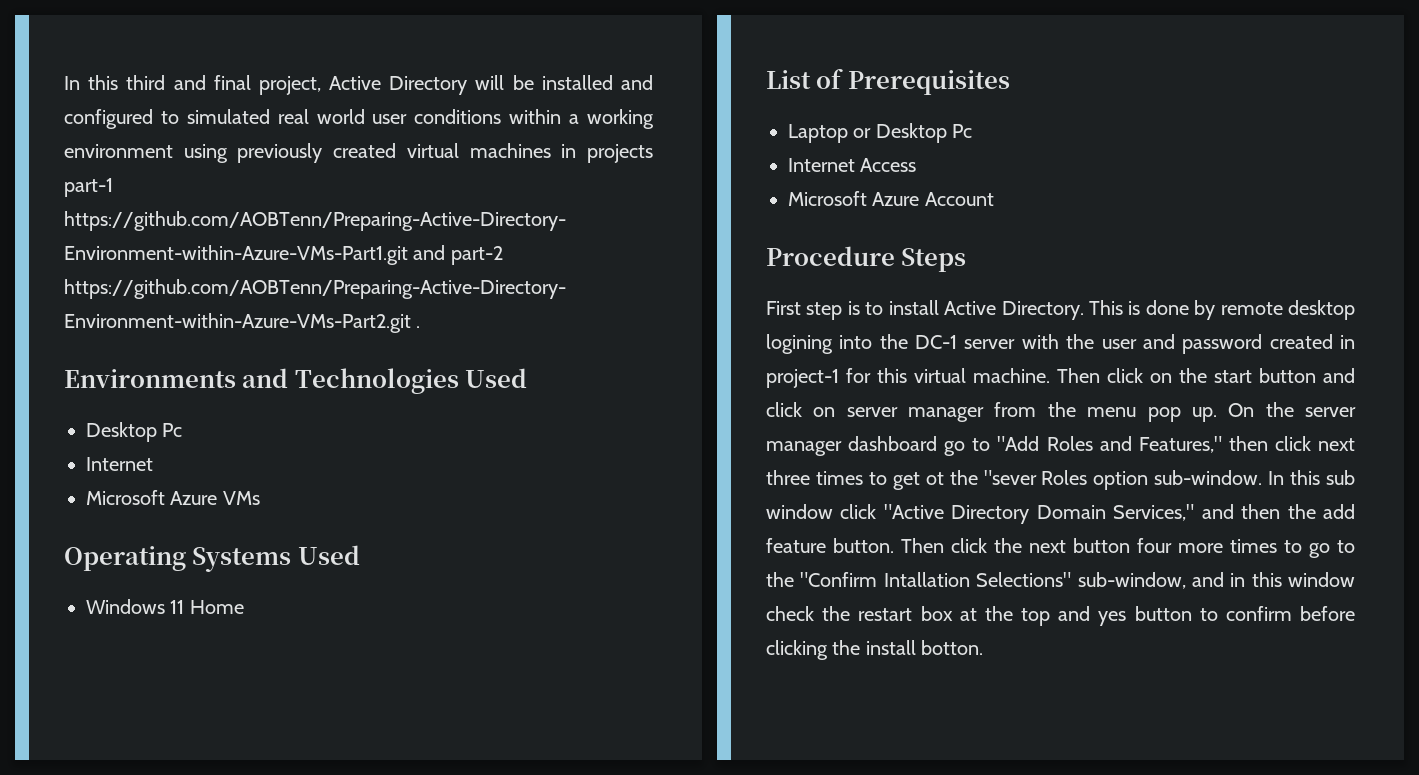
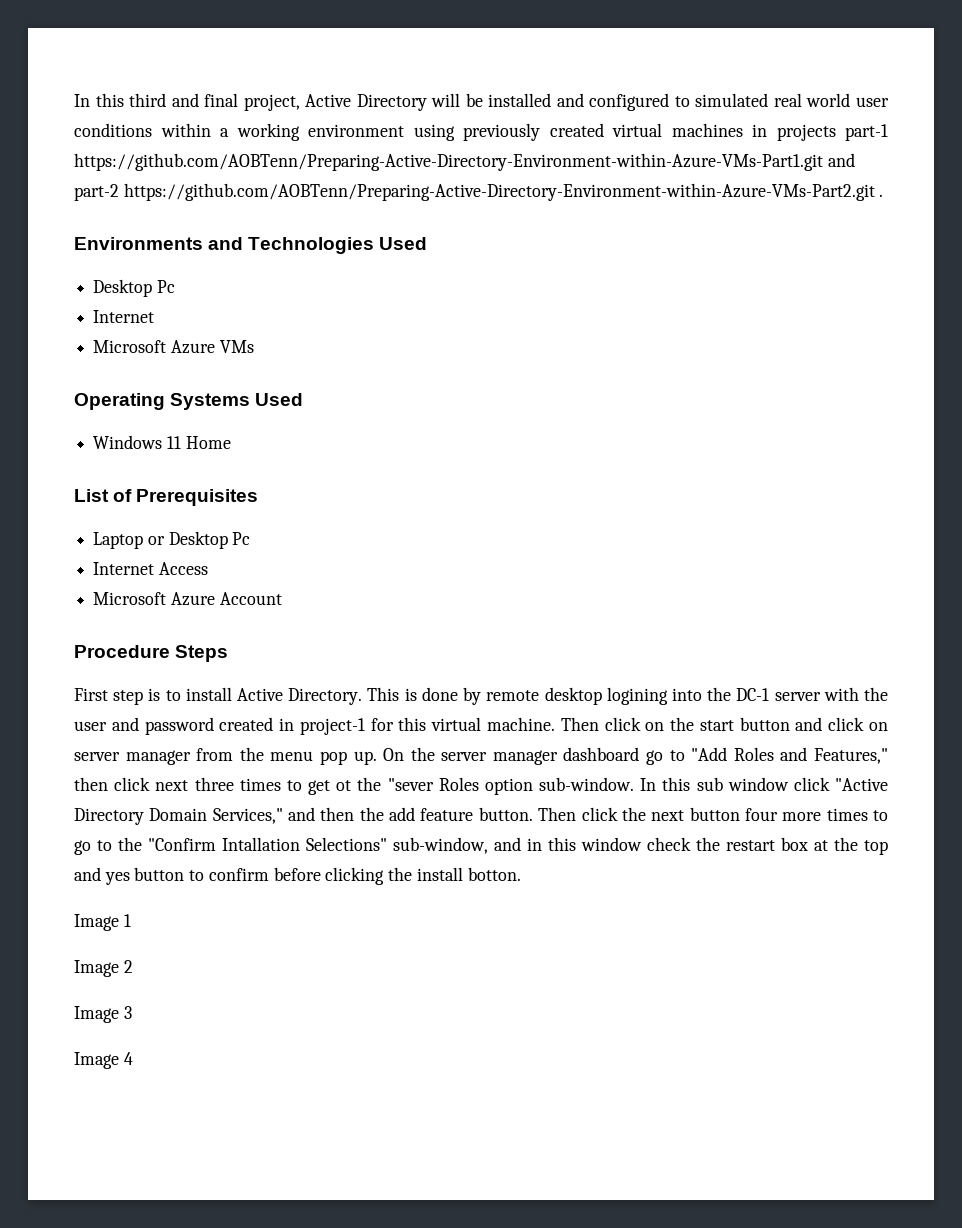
+ Image 1
+ Image 2
+ Image 3
+ Image 4

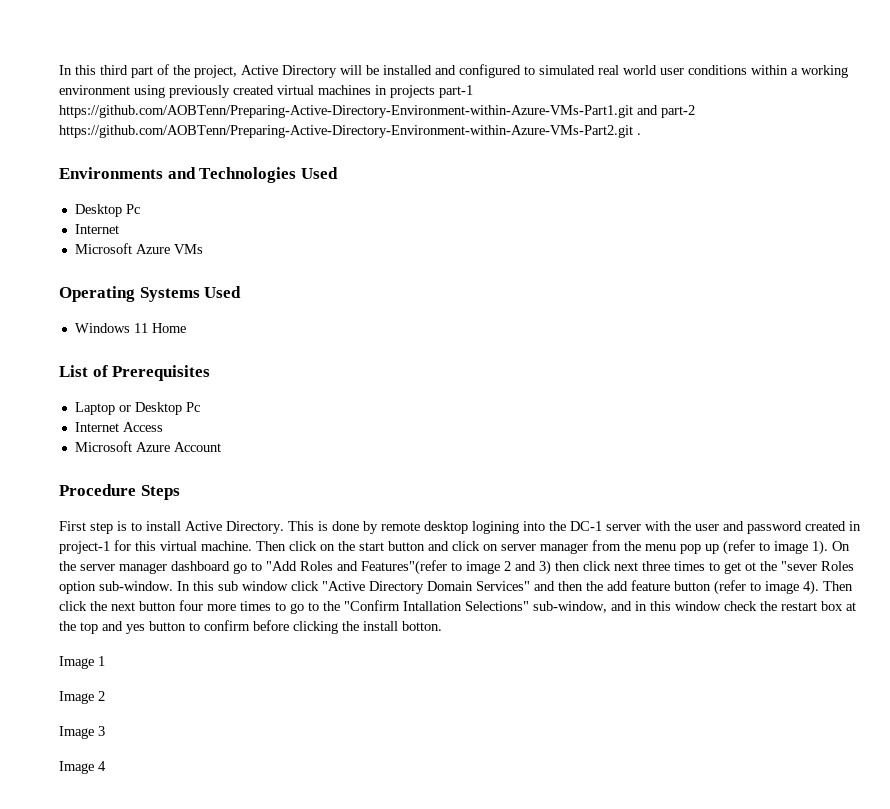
- In this third and final project, Active Directory will be installed and configured to simulated real world user conditions within a working environment using previously created virtual machines in projects part-1 https://github.com/AOBTenn/Preparing-Active-Directory-Environment-within-Azure-VMs-Part1.git and part-2 https://github.com/AOBTenn/Preparing-Active-Directory-Environment-within-Azure-VMs-Part2.git .
+ In this third part of the project, Active Directory will be installed and configured to simulated real world user conditions within a working environment using previously created virtual machines in projects part-1 https://github.com/AOBTenn/Preparing-Active-Directory-Environment-within-Azure-VMs-Part1.git and part-2 https://github.com/AOBTenn/Preparing-Active-Directory-Environment-within-Azure-VMs-Part2.git .
- Then click on the start button and click on server manager from the menu pop up.
+ Then click on the start button and click on server manager from the menu pop up (refer to image 1).
- On the server manager dashboard go to "Add Roles and Features," then click next three times to get ot the "sever Roles option sub-window.
+ On the server manager dashboard go to "Add Roles and Features"(refer to image 2 and 3) then click next three times to get ot the "sever Roles option sub-window.
- In this sub window click "Active Directory Domain Services," and then the add feature button.
+ In this sub window click "Active Directory Domain Services" and then the add feature button (refer to image 4).

